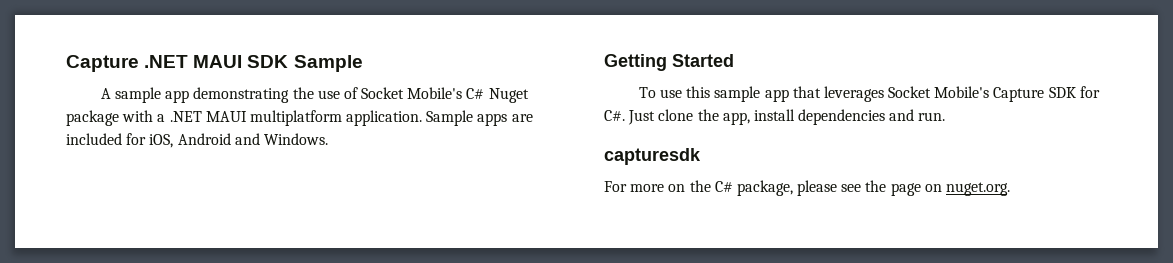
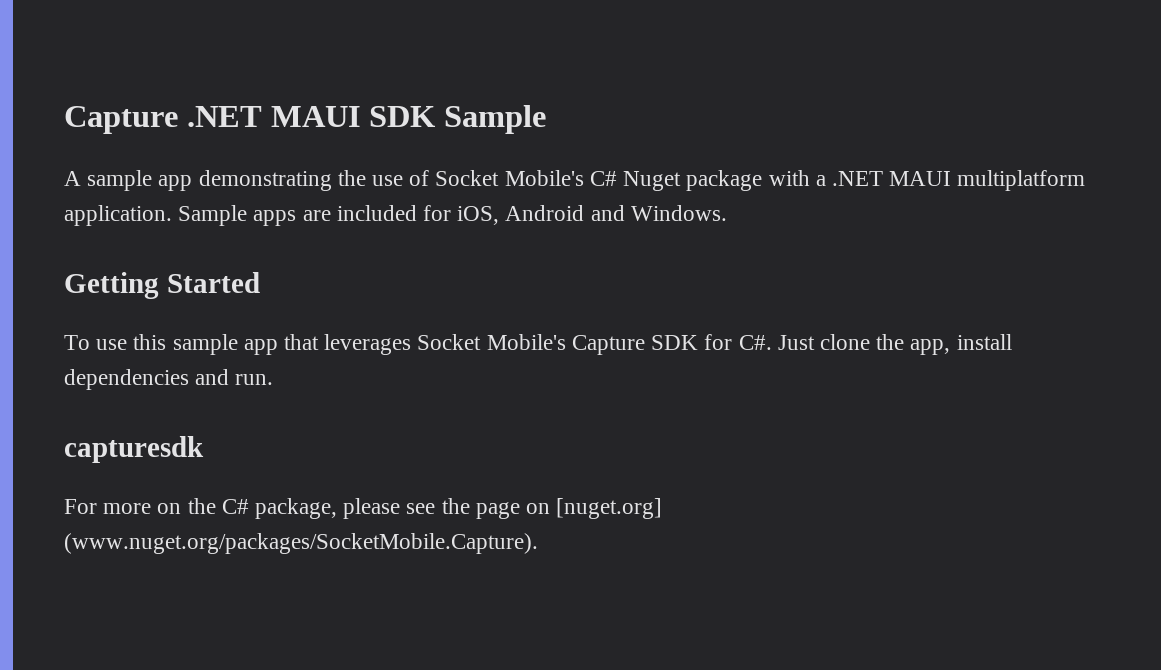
- For more on the C# package, please see the page on nuget.org.
+ For more on the C# package, please see the page on [nuget.org] (www.nuget.org/packages/SocketMobile.Capture).

